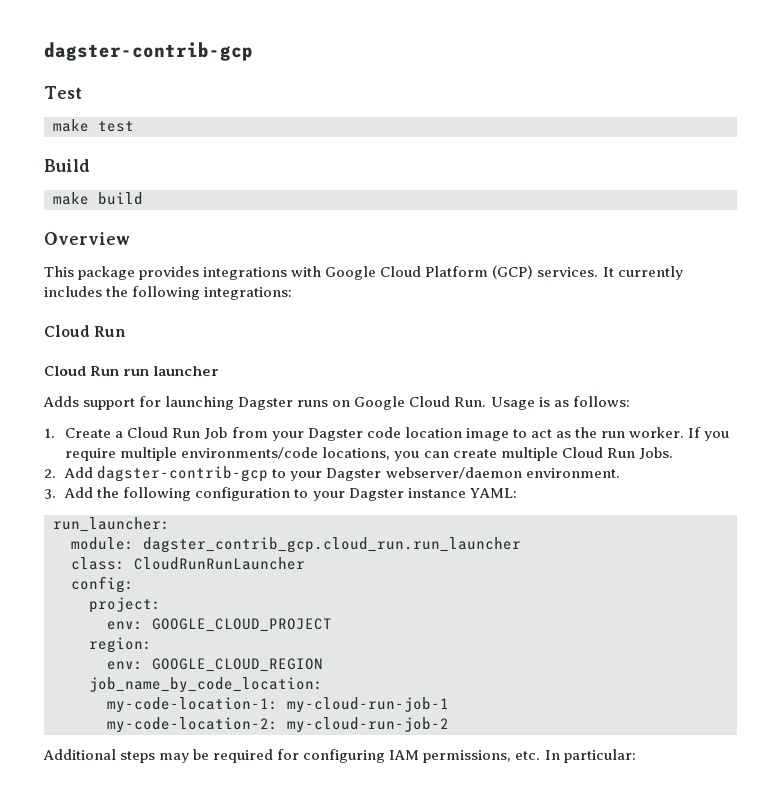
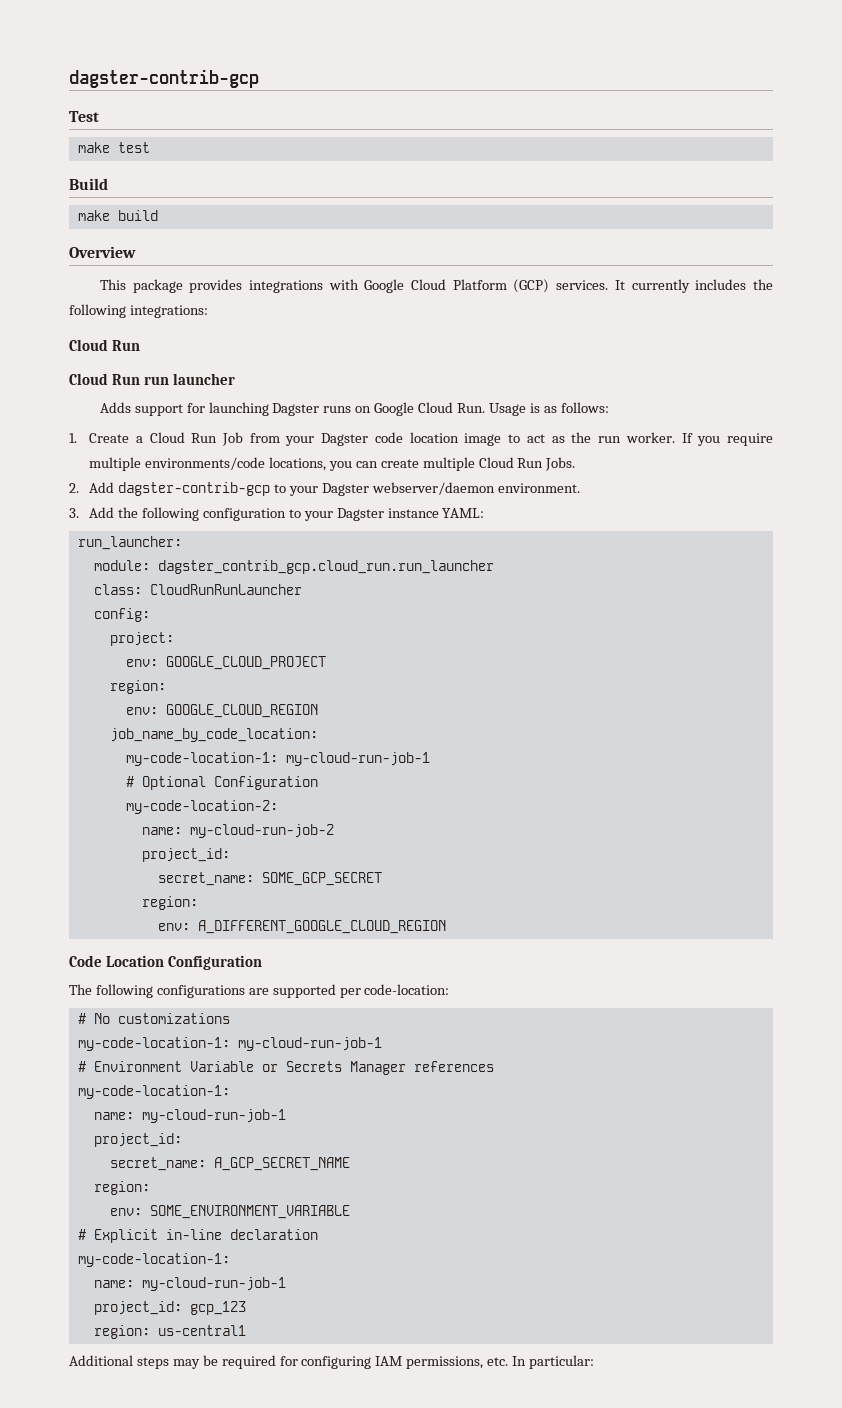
+ # Optional Configuration
- my-code-location-2: my-cloud-run-job-2
+ my-code-location-2:
+ name: my-cloud-run-job-2
+ project_id:
+ secret_name: SOME_GCP_SECRET
+ region:
+ env: A_DIFFERENT_GOOGLE_CLOUD_REGION
+ Code Location Configuration
+ The following configurations are supported per code-location:
+ # No customizations
+ my-code-location-1: my-cloud-run-job-1
+ # Environment Variable or Secrets Manager references
+ my-code-location-1:
+ name: my-cloud-run-job-1
+ project_id:
+ secret_name: A_GCP_SECRET_NAME
+ region:
+ env: SOME_ENVIRONMENT_VARIABLE
+ # Explicit in-line declaration
+ my-code-location-1:
+ name: my-cloud-run-job-1
+ project_id: gcp_123
+ region: us-central1

